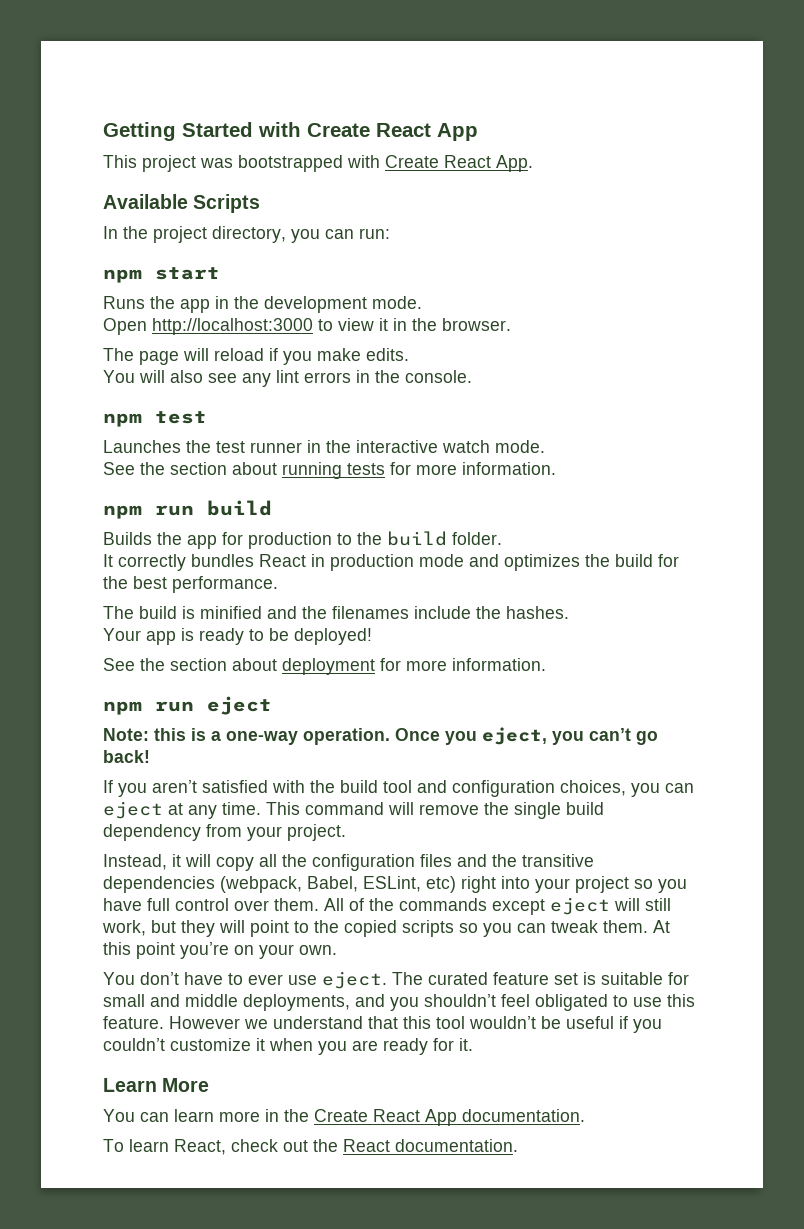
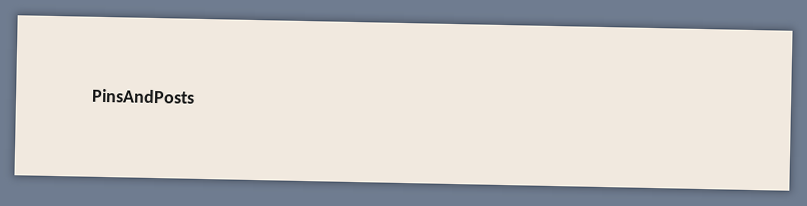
- Getting Started with Create React App
- This project was bootstrapped with Create React App.
- Available Scripts
- In the project directory, you can run:
- npm start
- Runs the app in the development mode.
- Open http://localhost:3000 to view it in the browser.
- The page will reload if you make edits.
- You will also see any lint errors in the console.
- npm test
- Launches the test runner in the interactive watch mode.
- See the section about running tests for more information.
- npm run build
- Builds the app for production to the build folder.
- It correctly bundles React in production mode and optimizes the build for the best performance.
- The build is minified and the filenames include the hashes.
- Your app is ready to be deployed!
- See the section about deployment for more information.
- npm run eject
- Note: this is a one-way operation. Once you eject, you can’t go back!
- If you aren’t satisfied with the build tool and configuration choices, you can eject at any time. This command will remove the single build dependency from your project.
- Instead, it will copy all the configuration files and the transitive dependencies (webpack, Babel, ESLint, etc) right into your project so you have full control over them. All of the commands except eject will still work, but they will point to the copied scripts so you can tweak them. At this point you’re on your own.
- You don’t have to ever use eject. The curated feature set is suitable for small and middle deployments, and you shouldn’t feel obligated to use this feature. However we understand that this tool wouldn’t be useful if you couldn’t customize it when you are ready for it.
- Learn More
- You can learn more in the Create React App documentation.
- To learn React, check out the React documentation.
+ PinsAndPosts

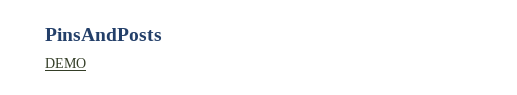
+ DEMO

